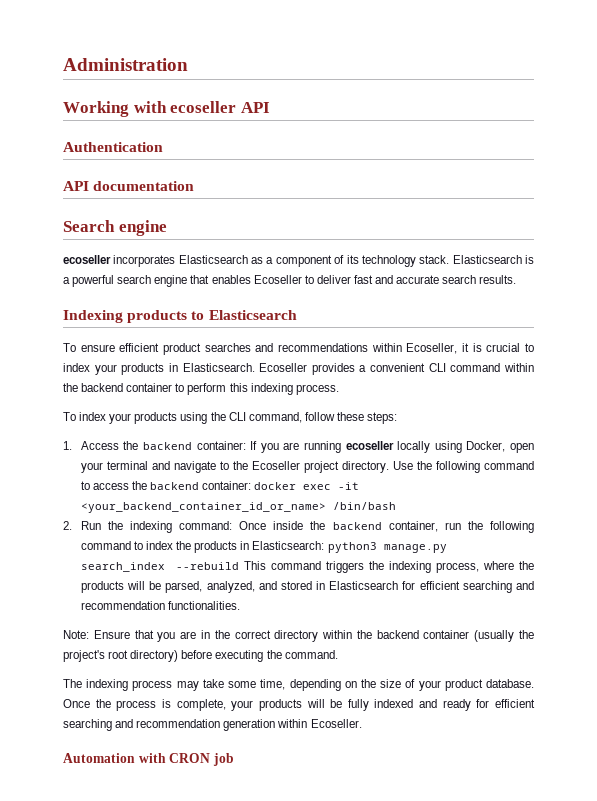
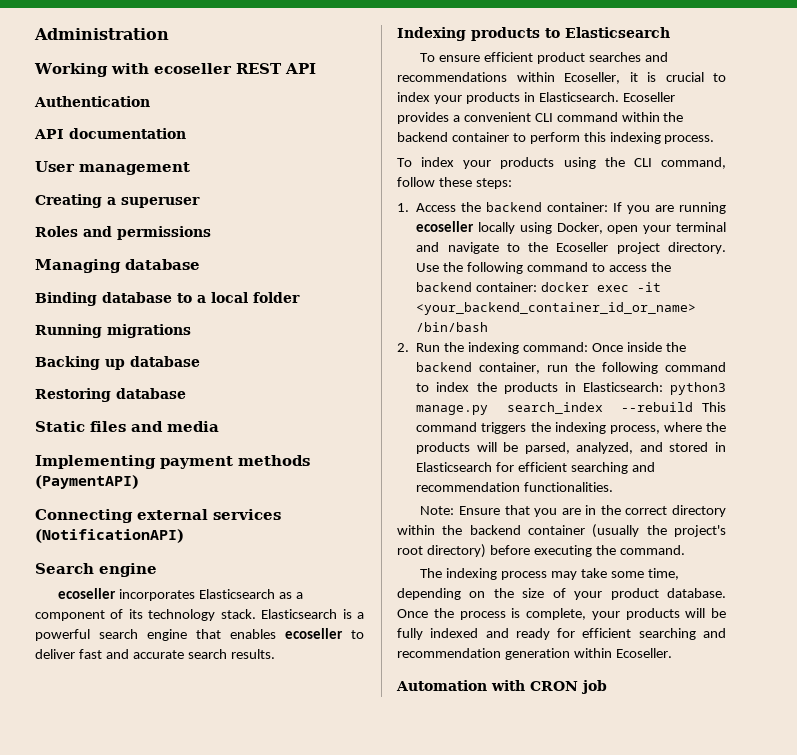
- Working with ecoseller API
+ Working with ecoseller REST API
+ User management
+ Creating a superuser
+ Roles and permissions
+ Managing database
+ Binding database to a local folder
+ Running migrations
+ Backing up database
+ Restoring database
+ Static files and media
+ Implementing payment methods (PaymentAPI)
+ Connecting external services (NotificationAPI)
- Elasticsearch is a powerful search engine that enables Ecoseller to deliver fast and accurate search results.
+ Elasticsearch is a powerful search engine that enables ecoseller to deliver fast and accurate search results.

